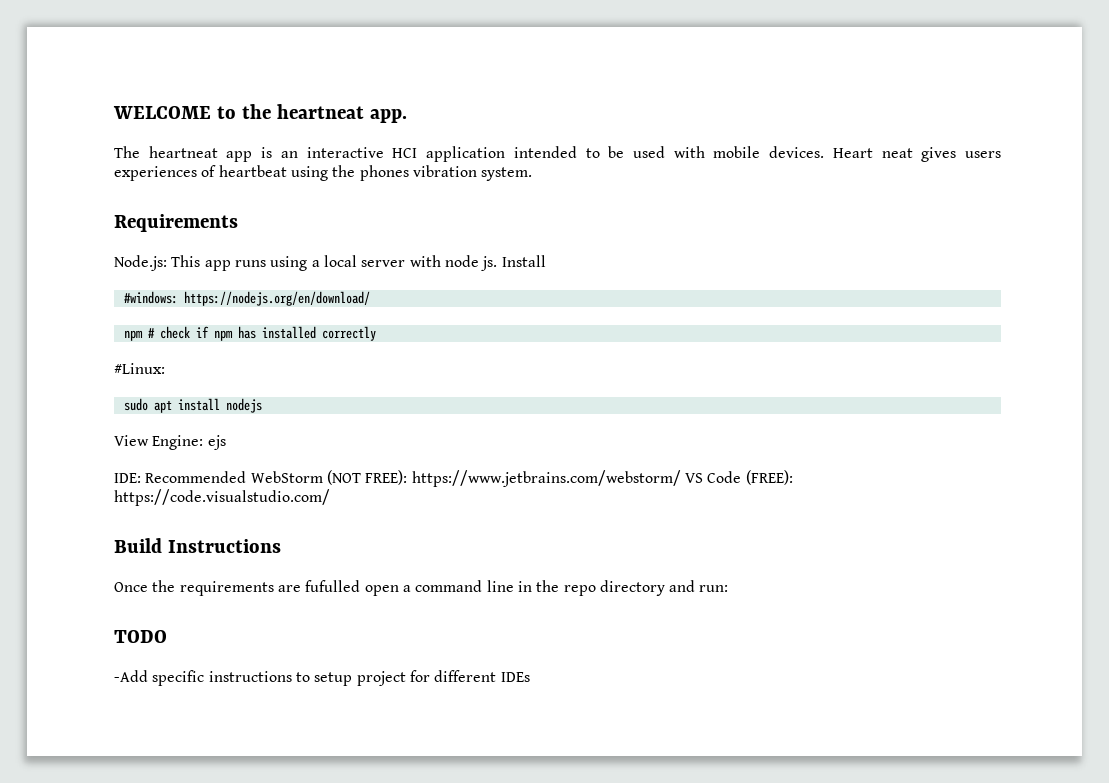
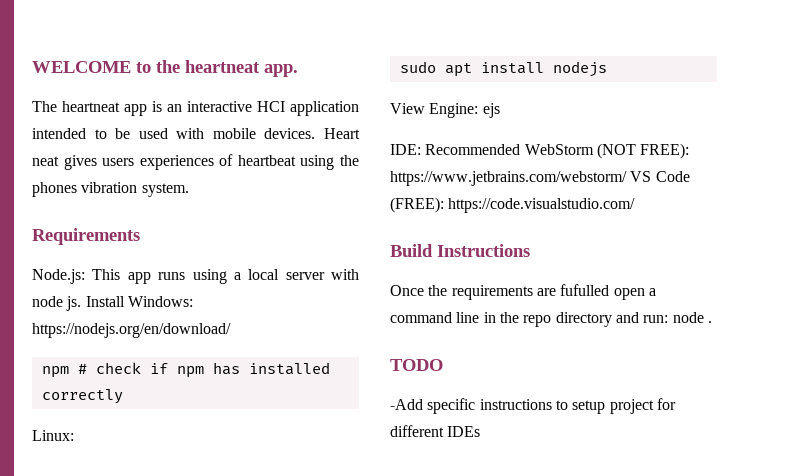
- Install
- #windows: https://nodejs.org/en/download/
+ Install Windows: https://nodejs.org/en/download/
- #Linux:
+ Linux:
- Once the requirements are fufulled open a command line in the repo directory and run:
+ Once the requirements are fufulled open a command line in the repo directory and run: node .

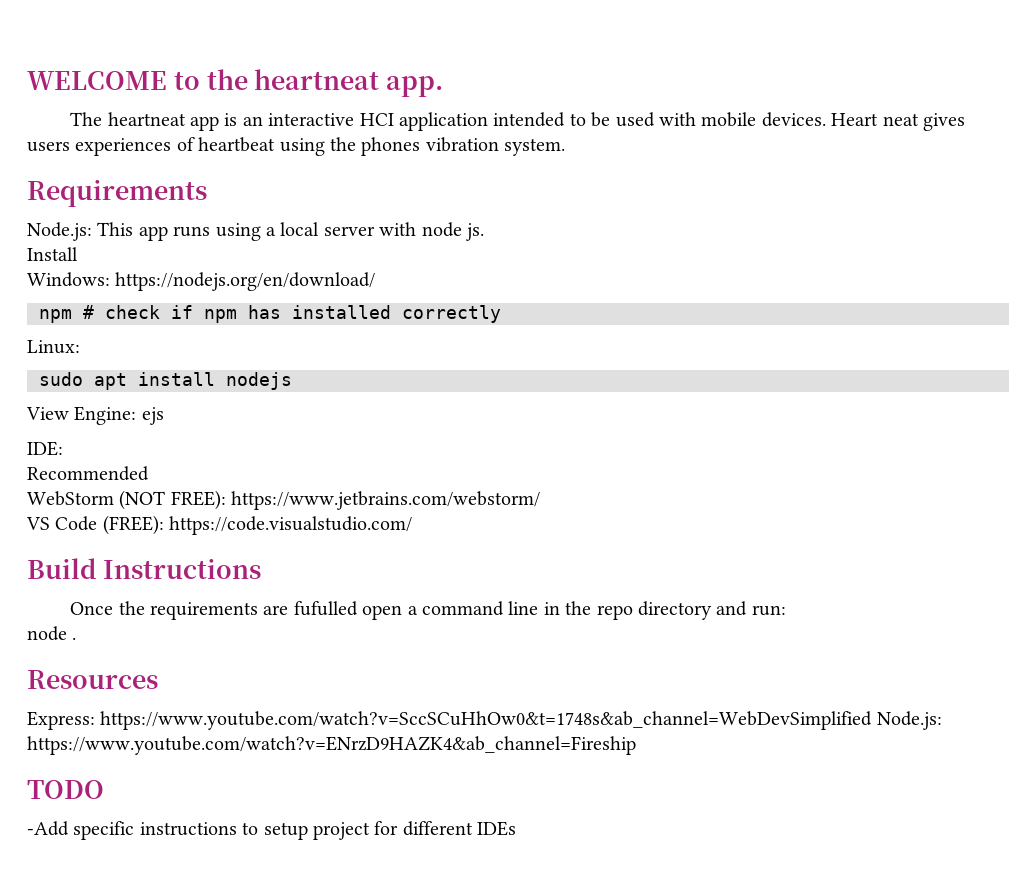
- Node.js: This app runs using a local server with node js. Install Windows: https://nodejs.org/en/download/
+ Node.js: This app runs using a local server with node js.
+ Install
+ Windows: https://nodejs.org/en/download/
- IDE: Recommended WebStorm (NOT FREE): https://www.jetbrains.com/webstorm/ VS Code (FREE): https://code.visualstudio.com/
+ IDE:
+ Recommended
+ WebStorm (NOT FREE): https://www.jetbrains.com/webstorm/
+ VS Code (FREE): https://code.visualstudio.com/
- Once the requirements are fufulled open a command line in the repo directory and run: node .
+ Once the requirements are fufulled open a command line in the repo directory and run:
+ node .
+ Resources
+ Express: https://www.youtube.com/watch?v=SccSCuHhOw0&t=1748s&ab_channel=WebDevSimplified Node.js: https://www.youtube.com/watch?v=ENrzD9HAZK4&ab_channel=Fireship

